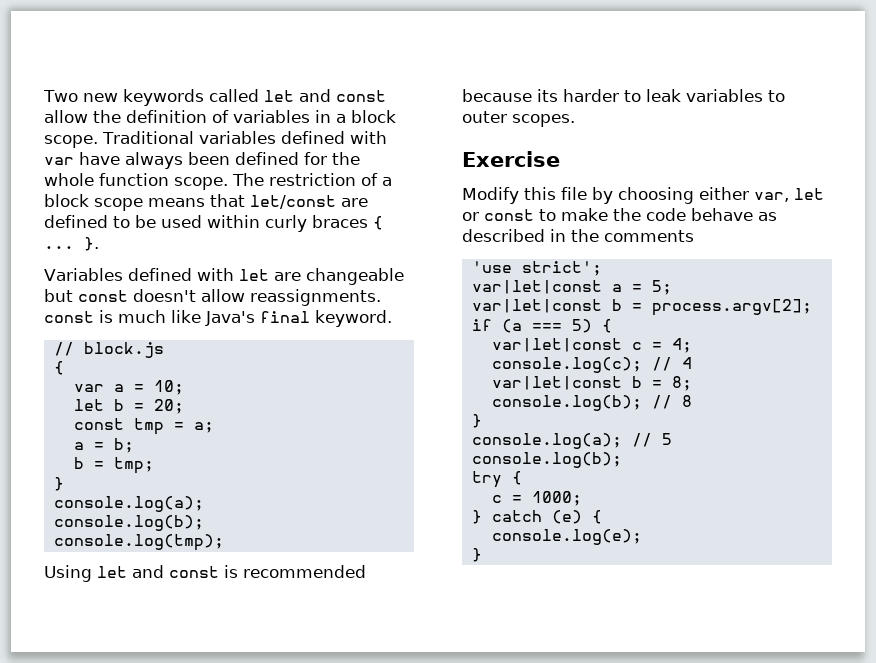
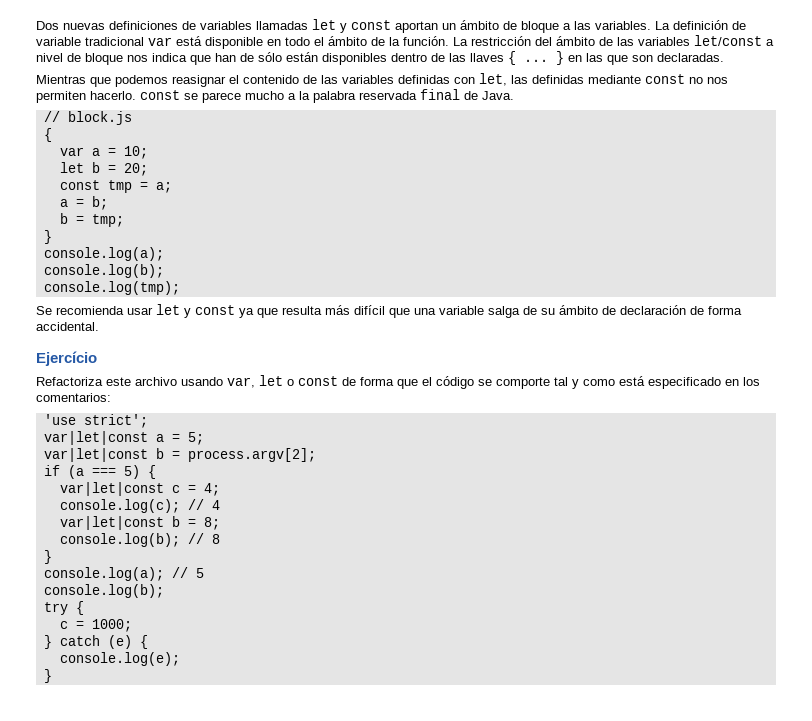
- Two new keywords called let and const allow the definition of variables in a block scope. Traditional variables defined with var have always been defined for the whole function scope. The restriction of a block scope means that let/const are defined to be used within curly braces { ... }.
- Variables defined with let are changeable but const doesn't allow reassignments. const is much like Java's final keyword.
+ Dos nuevas definiciones de variables llamadas let y const aportan un ámbito de bloque a las variables. La definición de variable tradicional var está disponible en todo el ámbito de la función. La restricción del ámbito de las variables let/const a nivel de bloque nos indica que han de sólo están disponibles dentro de las llaves { ... } en las que son declaradas.
+ Mientras que podemos reasignar el contenido de las variables definidas con let, las definidas mediante const no nos permiten hacerlo. const se parece mucho a la palabra reservada final de Java.
- Using let and const is recommended because its harder to leak variables to outer scopes.
- Exercise
- Modify this file by choosing either var, let or const to make the code behave as described in the comments
+ Se recomienda usar let y const ya que resulta más difícil que una variable salga de su ámbito de declaración de forma accidental.
+ Ejercício
+ Refactoriza este archivo usando var, let o const de forma que el código se comporte tal y como está especificado en los comentarios:

